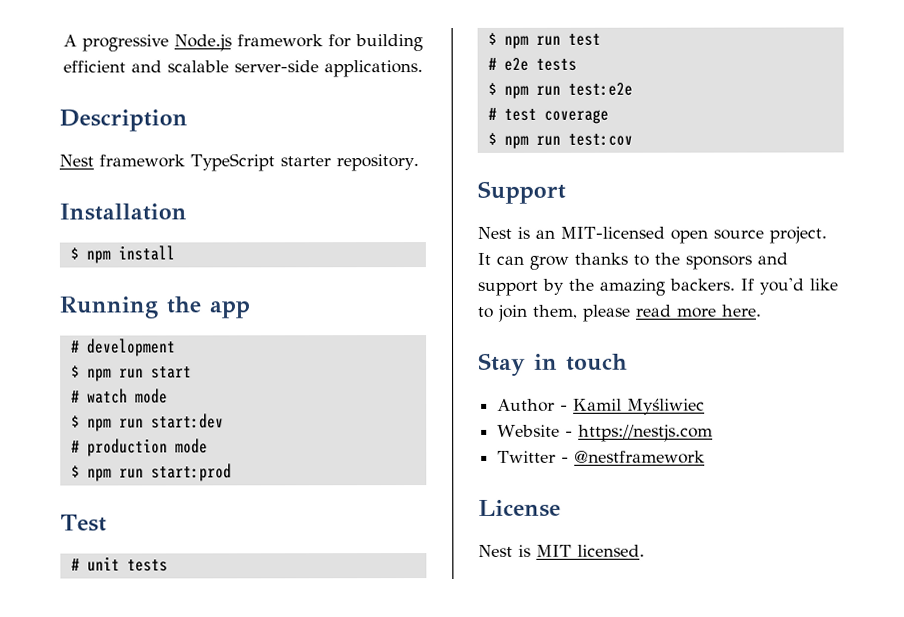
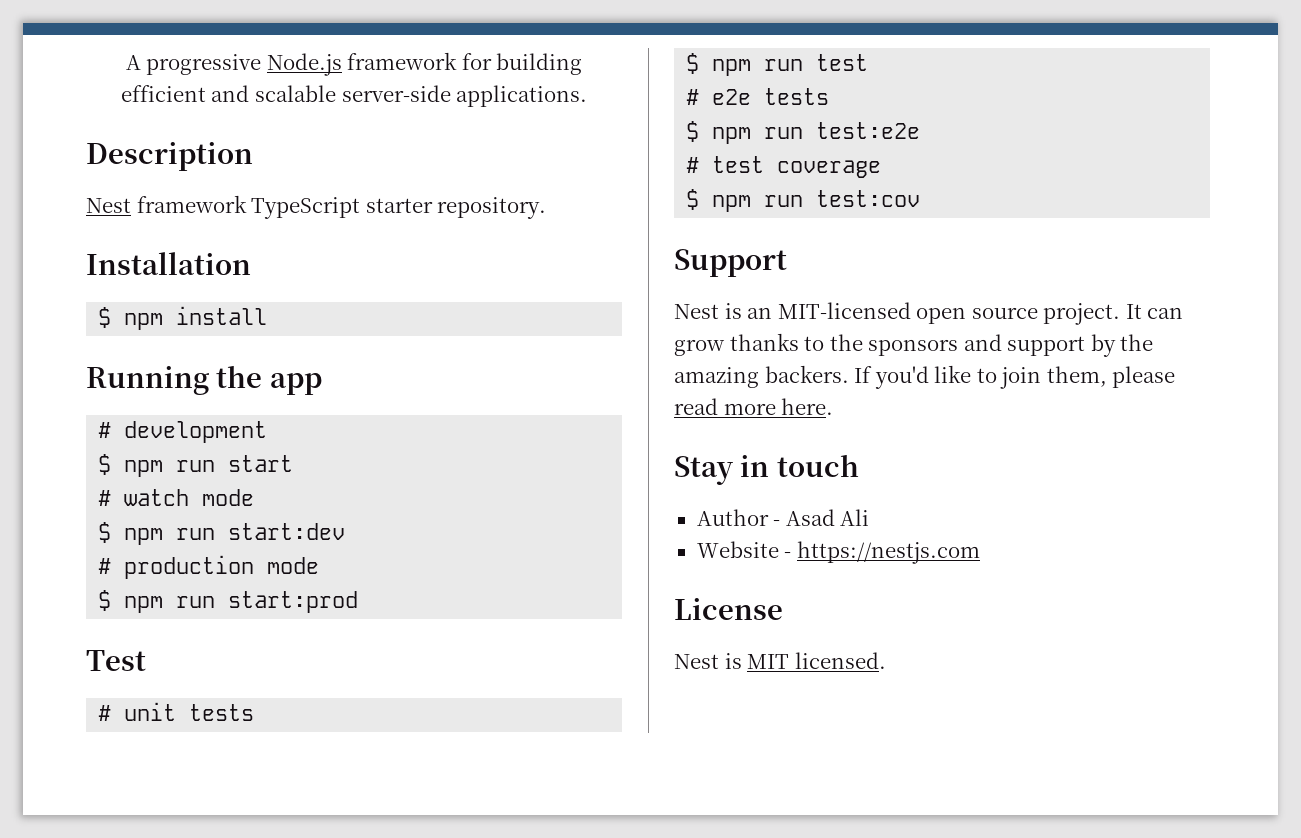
- Author - Kamil Myśliwiec
+ Author - Asad Ali
- Twitter - @nestframework

